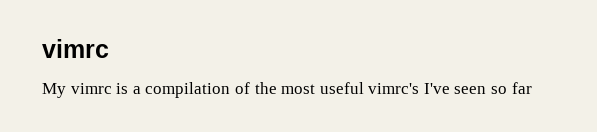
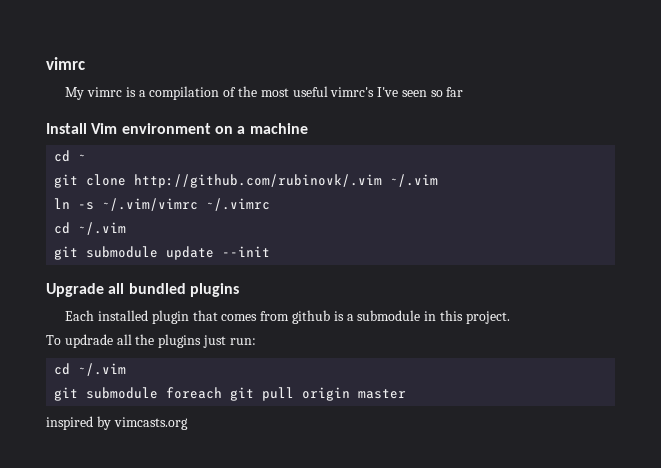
+ Install Vim environment on a machine
+ cd ~
+ git clone http://github.com/rubinovk/.vim ~/.vim
+ ln -s ~/.vim/vimrc ~/.vimrc
+ cd ~/.vim
+ git submodule update --init
+ Upgrade all bundled plugins
+ Each installed plugin that comes from github is a submodule in this project.
+ To updrade all the plugins just run:
+ cd ~/.vim
+ git submodule foreach git pull origin master
+ inspired by vimcasts.org

